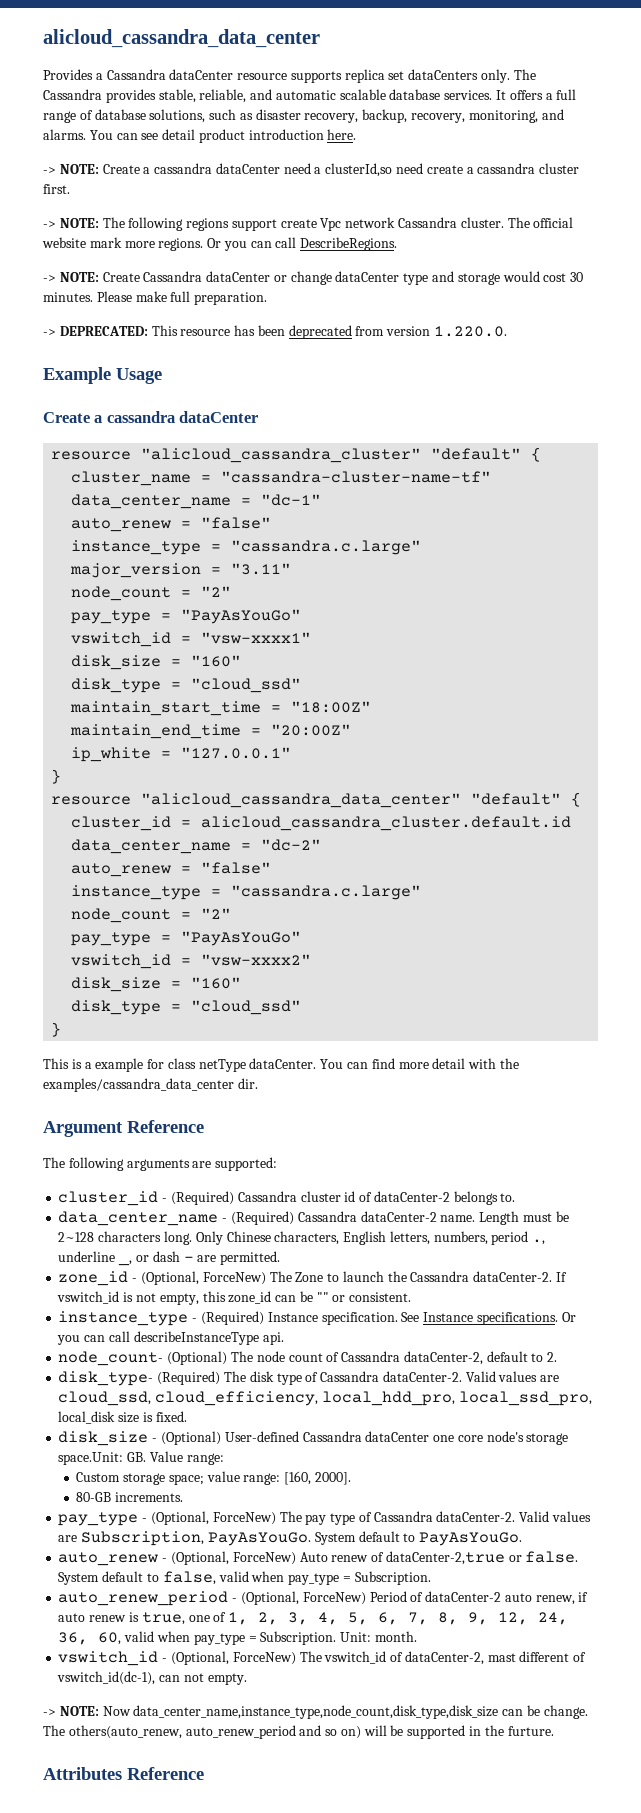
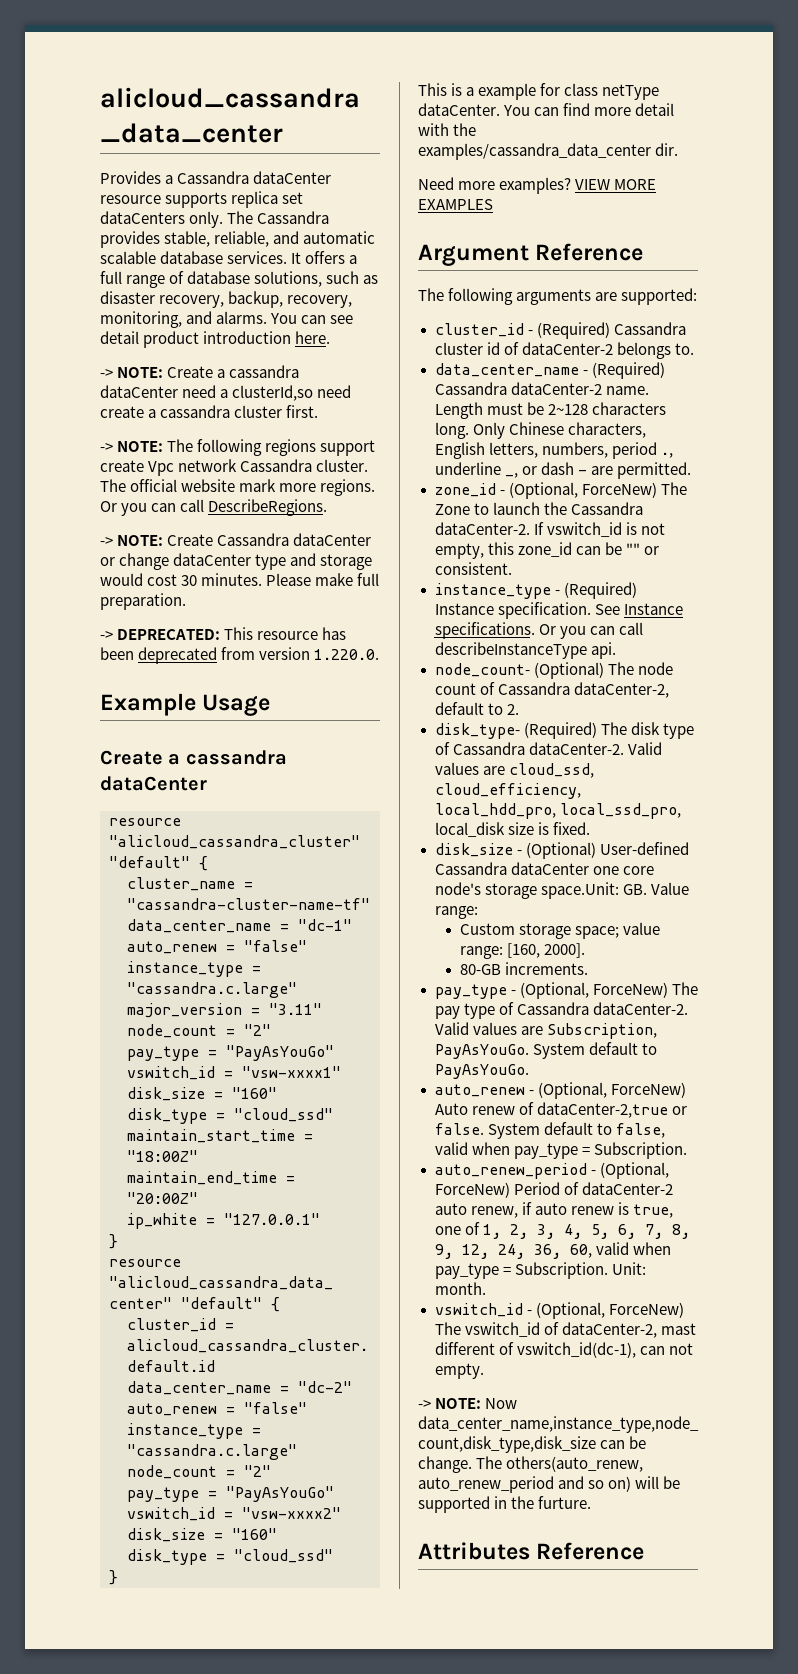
+ Need more examples? VIEW MORE EXAMPLES

